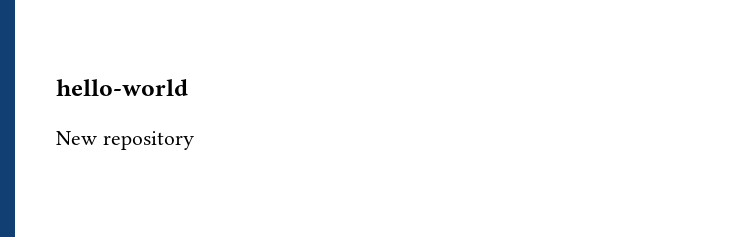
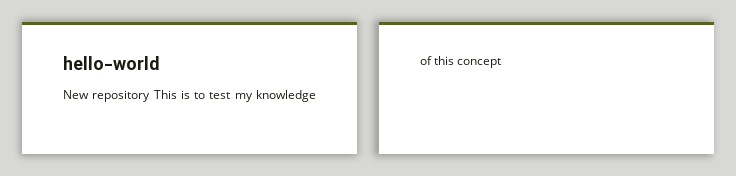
- New repository
+ New repository This is to test my knowledge of this concept

